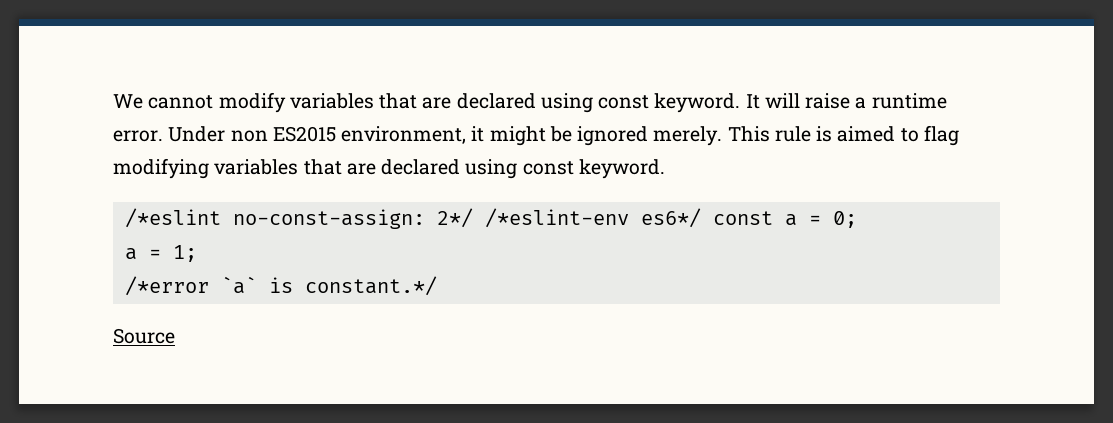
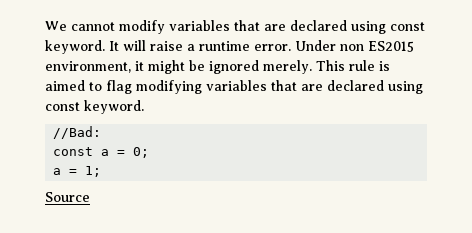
- /*eslint no-const-assign: 2*/ /*eslint-env es6*/ const a = 0;
+ //Bad:
+ const a = 0;
- /*error `a` is constant.*/

